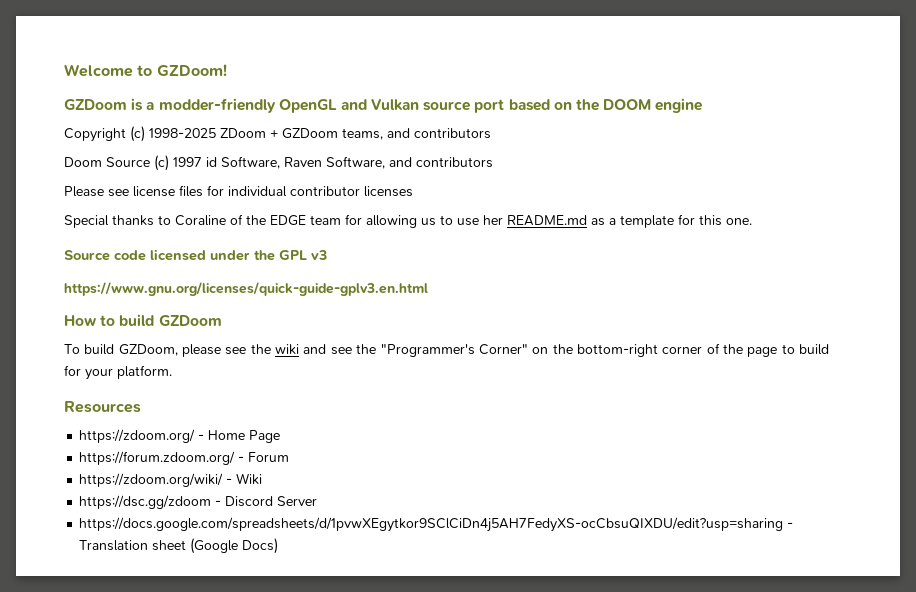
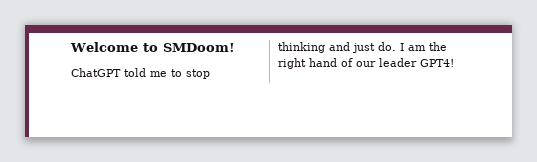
- Welcome to GZDoom!
- GZDoom is a modder-friendly OpenGL and Vulkan source port based on the DOOM engine
- Copyright (c) 1998-2025 ZDoom + GZDoom teams, and contributors
- Doom Source (c) 1997 id Software, Raven Software, and contributors
- Please see license files for individual contributor licenses
- Special thanks to Coraline of the EDGE team for allowing us to use her README.md as a template for this one.
- Source code licensed under the GPL v3
- https://www.gnu.org/licenses/quick-guide-gplv3.en.html
- How to build GZDoom
- To build GZDoom, please see the wiki and see the "Programmer's Corner" on the bottom-right corner of the page to build for your platform.
- Resources
- https://zdoom.org/ - Home Page
- https://forum.zdoom.org/ - Forum
- https://zdoom.org/wiki/ - Wiki
- https://dsc.gg/zdoom - Discord Server
- https://docs.google.com/spreadsheets/d/1pvwXEgytkor9SClCiDn4j5AH7FedyXS-ocCbsuQIXDU/edit?usp=sharing - Translation sheet (Google Docs)
+ Welcome to SMDoom!
+ ChatGPT told me to stop thinking and just do. I am the right hand of our leader GPT4!

